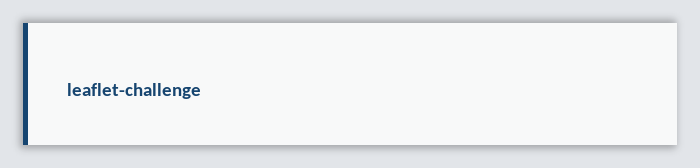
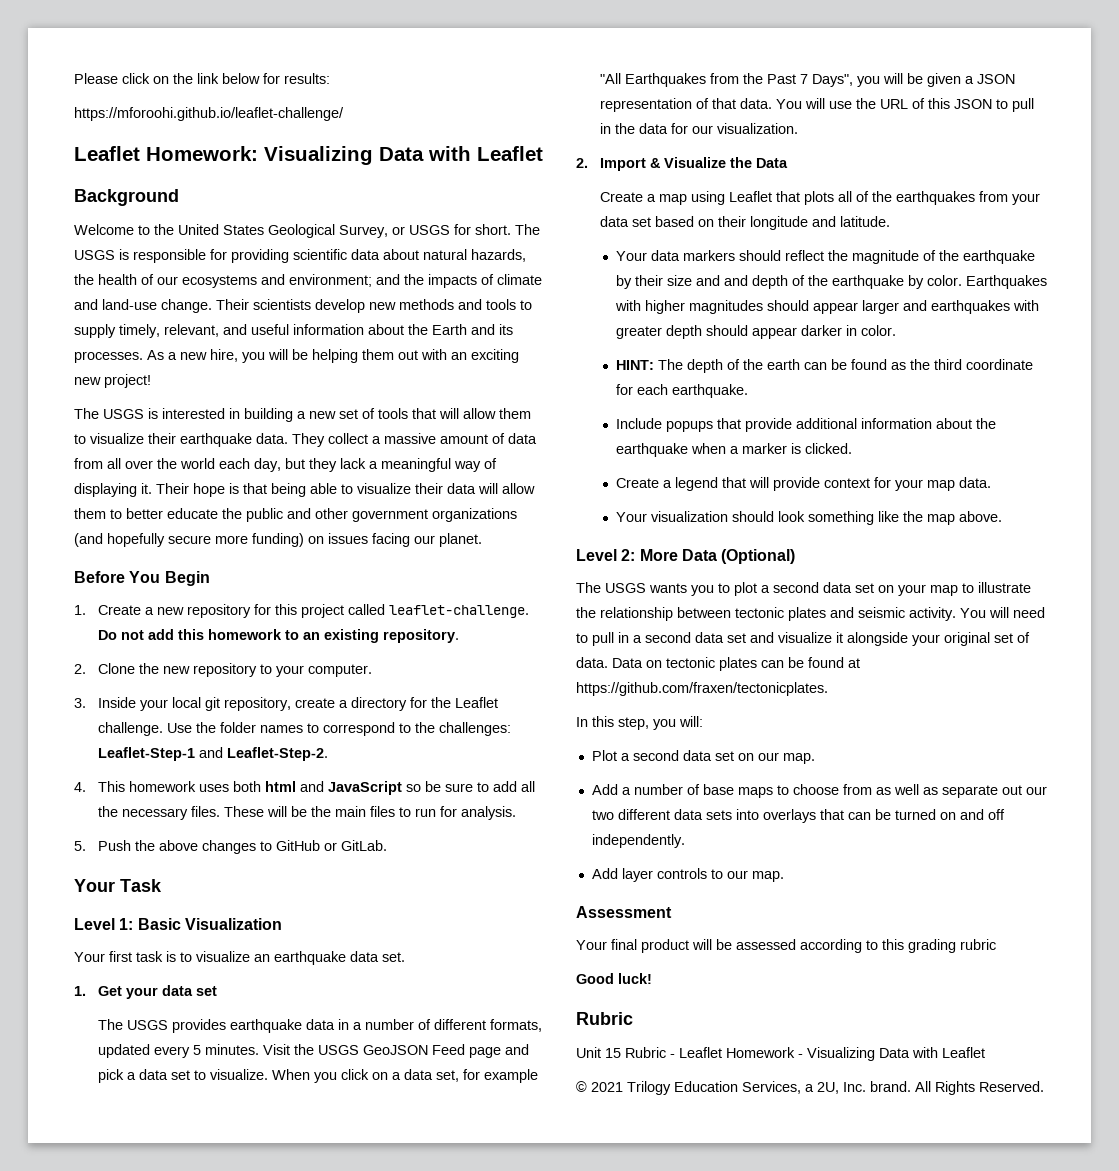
- leaflet-challenge
+ Please click on the link below for results:
+ https://mforoohi.github.io/leaflet-challenge/
+ Leaflet Homework: Visualizing Data with Leaflet
+ Background
+ Welcome to the United States Geological Survey, or USGS for short. The USGS is responsible for providing scientific data about natural hazards, the health of our ecosystems and environment; and the impacts of climate and land-use change. Their scientists develop new methods and tools to supply timely, relevant, and useful information about the Earth and its processes. As a new hire, you will be helping them out with an exciting new project!
+ The USGS is interested in building a new set of tools that will allow them to visualize their earthquake data. They collect a massive amount of data from all over the world each day, but they lack a meaningful way of displaying it. Their hope is that being able to visualize their data will allow them to better educate the public and other government organizations (and hopefully secure more funding) on issues facing our planet.
+ Before You Begin
+ 1. Create a new repository for this project called leaflet-challenge. Do not add this homework to an existing repository.
+ 2. Clone the new repository to your computer.
+ 3. Inside your local git repository, create a directory for the Leaflet challenge. Use the folder names to correspond to the challenges: Leaflet-Step-1 and Leaflet-Step-2.
+ 4. This homework uses both html and JavaScript so be sure to add all the necessary files. These will be the main files to run for analysis.
+ 5. Push the above changes to GitHub or GitLab.
+ Your Task
+ Level 1: Basic Visualization
+ Your first task is to visualize an earthquake data set.
+ 1. Get your data set
+ The USGS provides earthquake data in a number of different formats, updated every 5 minutes. Visit the USGS GeoJSON Feed page and pick a data set to visualize. When you click on a data set, for example "All Earthquakes from the Past 7 Days", you will be given a JSON representation of that data. You will use the URL of this JSON to pull in the data for our visualization.
+ 2. Import & Visualize the Data
+ Create a map using Leaflet that plots all of the earthquakes from your data set based on their longitude and latitude.
+ Your data markers should reflect the magnitude of the earthquake by their size and and depth of the earthquake by color. Earthquakes with higher magnitudes should appear larger and earthquakes with greater depth should appear darker in color.
+ HINT: The depth of the earth can be found as the third coordinate for each earthquake.
+ Include popups that provide additional information about the earthquake when a marker is clicked.
+ Create a legend that will provide context for your map data.
+ Your visualization should look something like the map above.
+ Level 2: More Data (Optional)
+ The USGS wants you to plot a second data set on your map to illustrate the relationship between tectonic plates and seismic activity. You will need to pull in a second data set and visualize it alongside your original set of data. Data on tectonic plates can be found at https://github.com/fraxen/tectonicplates.
+ In this step, you will:
+ Plot a second data set on our map.
+ Add a number of base maps to choose from as well as separate out our two different data sets into overlays that can be turned on and off independently.
+ Add layer controls to our map.
+ Assessment
+ Your final product will be assessed according to this grading rubric
+ Good luck!
+ Rubric
+ Unit 15 Rubric - Leaflet Homework - Visualizing Data with Leaflet
+ © 2021 Trilogy Education Services, a 2U, Inc. brand. All Rights Reserved.

